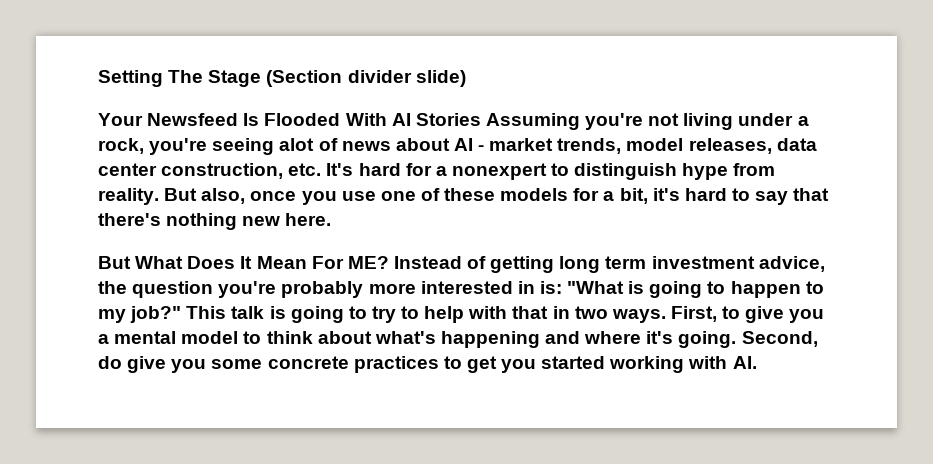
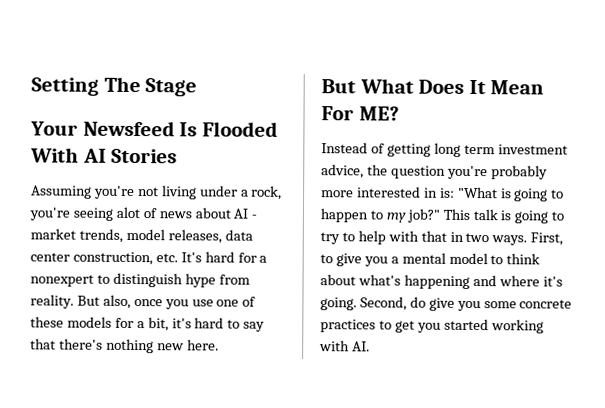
- Setting The Stage (Section divider slide)
+ Setting The Stage
- Your Newsfeed Is Flooded With AI Stories Assuming you're not living under a rock, you're seeing alot of news about AI - market trends, model releases, data center construction, etc. It's hard for a nonexpert to distinguish hype from reality.
+ Your Newsfeed Is Flooded With AI Stories
+ Assuming you're not living under a rock, you're seeing alot of news about AI - market trends, model releases, data center construction, etc. It's hard for a nonexpert to distinguish hype from reality.
- But What Does It Mean For ME? Instead of getting long term investment advice, the question you're probably more interested in is: "What is going to happen to my job?"
+ But What Does It Mean For ME?
+ Instead of getting long term investment advice, the question you're probably more interested in is: "What is going to happen to my job?"

